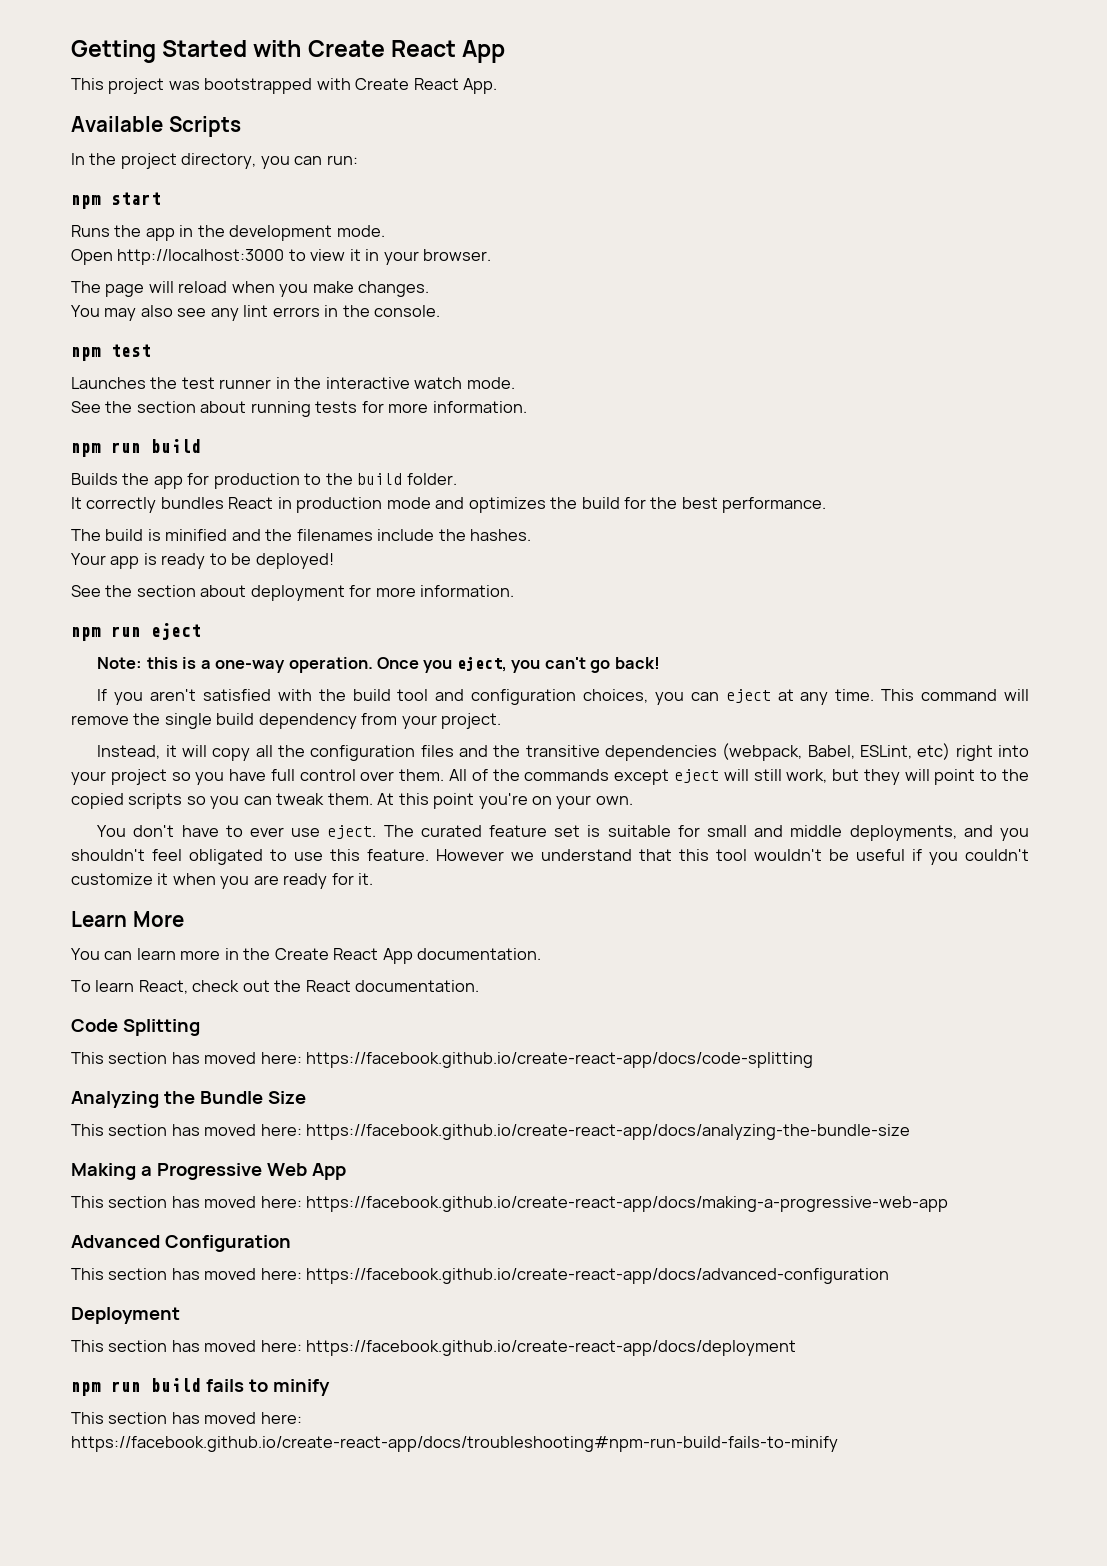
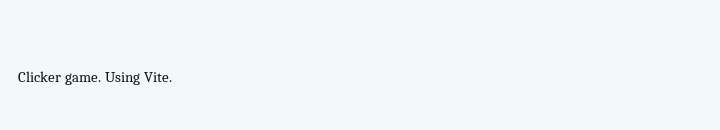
- Getting Started with Create React App
- This project was bootstrapped with Create React App.
- Available Scripts
- In the project directory, you can run:
- npm start
- Runs the app in the development mode.
- Open http://localhost:3000 to view it in your browser.
- The page will reload when you make changes.
- You may also see any lint errors in the console.
- npm test
- Launches the test runner in the interactive watch mode.
- See the section about running tests for more information.
- npm run build
- Builds the app for production to the build folder.
- It correctly bundles React in production mode and optimizes the build for the best performance.
- The build is minified and the filenames include the hashes.
- Your app is ready to be deployed!
- See the section about deployment for more information.
- npm run eject
- Note: this is a one-way operation. Once you eject, you can't go back!
- If you aren't satisfied with the build tool and configuration choices, you can eject at any time. This command will remove the single build dependency from your project.
- Instead, it will copy all the configuration files and the transitive dependencies (webpack, Babel, ESLint, etc) right into your project so you have full control over them. All of the commands except eject will still work, but they will point to the copied scripts so you can tweak them. At this point you're on your own.
- You don't have to ever use eject. The curated feature set is suitable for small and middle deployments, and you shouldn't feel obligated to use this feature. However we understand that this tool wouldn't be useful if you couldn't customize it when you are ready for it.
- Learn More
- You can learn more in the Create React App documentation.
- To learn React, check out the React documentation.
- Code Splitting
- This section has moved here: https://facebook.github.io/create-react-app/docs/code-splitting
- Analyzing the Bundle Size
- This section has moved here: https://facebook.github.io/create-react-app/docs/analyzing-the-bundle-size
- Making a Progressive Web App
- This section has moved here: https://facebook.github.io/create-react-app/docs/making-a-progressive-web-app
- Advanced Configuration
- This section has moved here: https://facebook.github.io/create-react-app/docs/advanced-configuration
- Deployment
- This section has moved here: https://facebook.github.io/create-react-app/docs/deployment
- npm run build fails to minify
- This section has moved here: https://facebook.github.io/create-react-app/docs/troubleshooting#npm-run-build-fails-to-minify
+ Clicker game. Using Vite.

